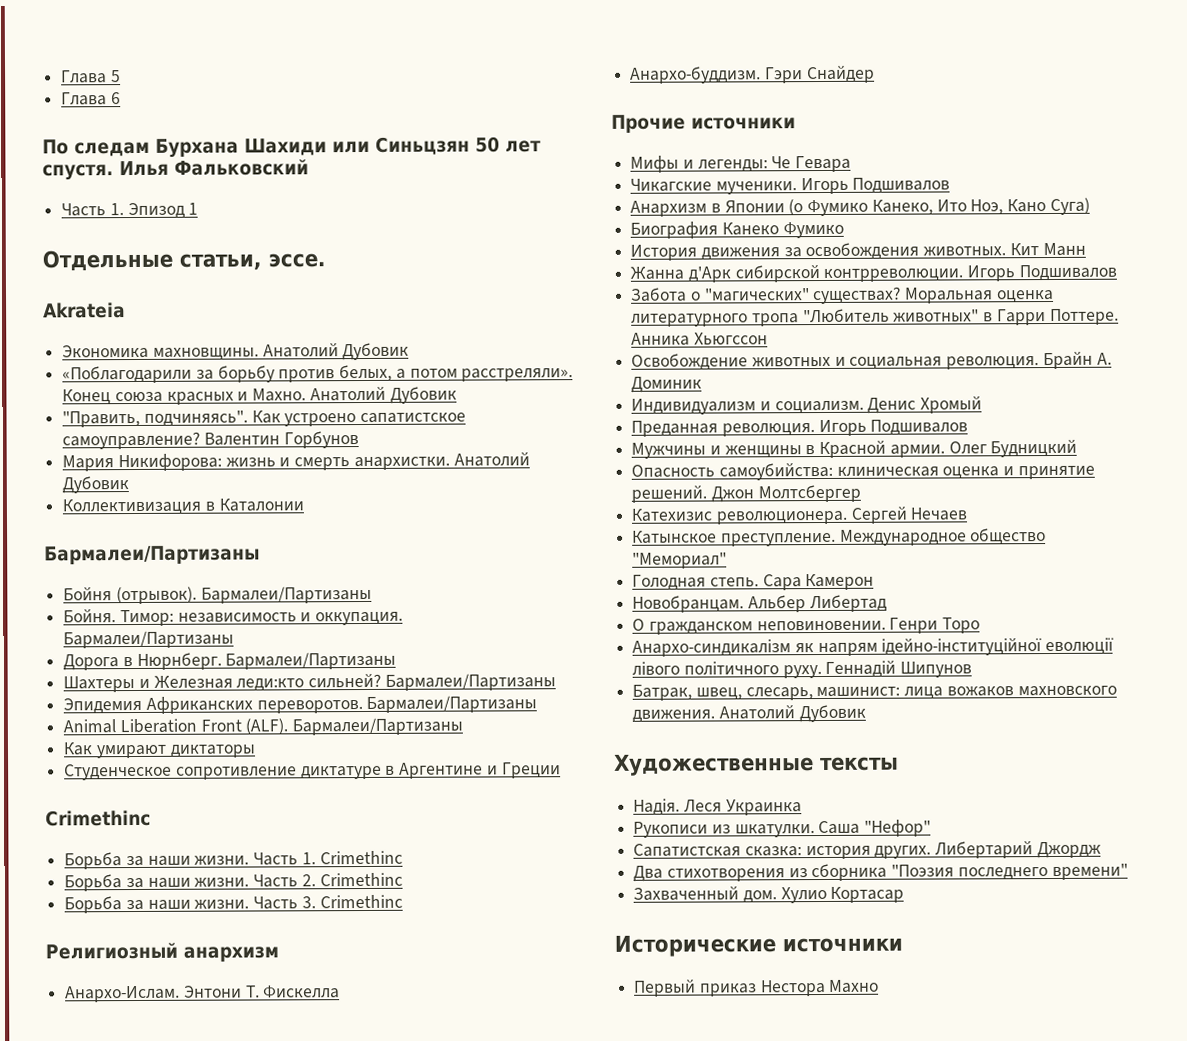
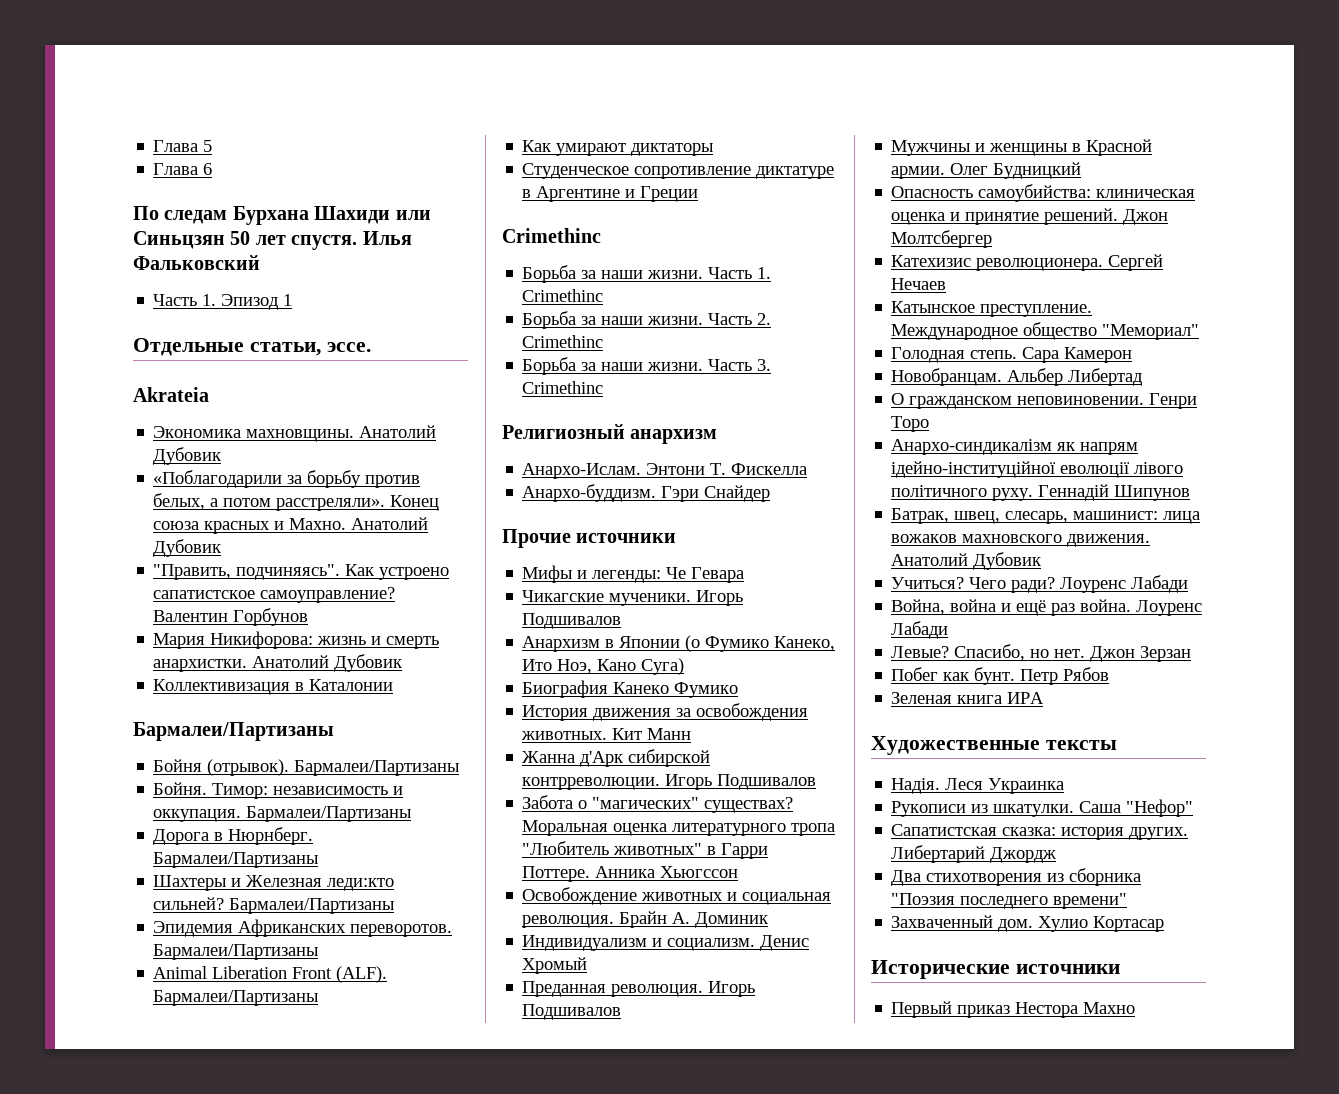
+ Учиться? Чего ради? Лоуренс Лабади
+ Война, война и ещё раз война. Лоуренс Лабади
+ Левые? Спасибо, но нет. Джон Зерзан
+ Побег как бунт. Петр Рябов
+ Зеленая книга ИРА

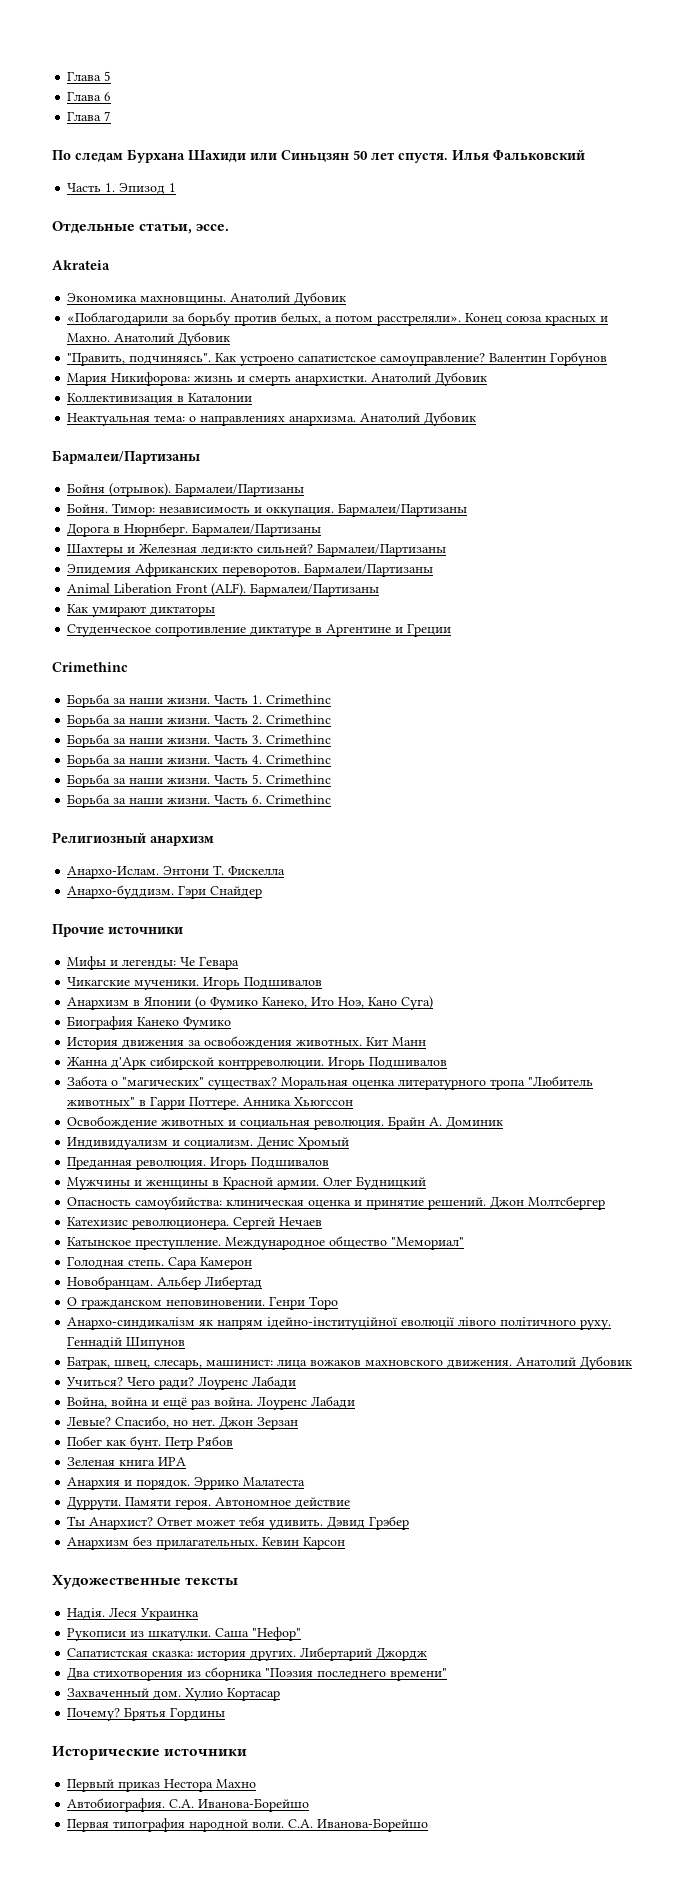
+ Глава 7
+ Неактуальная тема: о направлениях анархизма. Анатолий Дубовик
+ Борьба за наши жизни. Часть 4. Crimethinc
+ Борьба за наши жизни. Часть 5. Crimethinc
+ Борьба за наши жизни. Часть 6. Crimethinc
+ Анархия и порядок. Эррико Малатеста
+ Дуррути. Памяти героя. Автономное действие
+ Ты Анархист? Ответ может тебя удивить. Дэвид Грэбер
+ Анархизм без прилагательных. Кевин Карсон
+ Почему? Брятья Гордины
+ Автобиография. С.А. Иванова-Борейшо
+ Первая типография народной воли. С.А. Иванова-Борейшо

